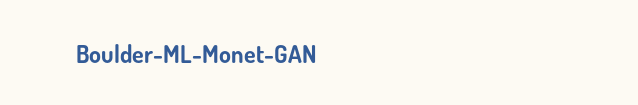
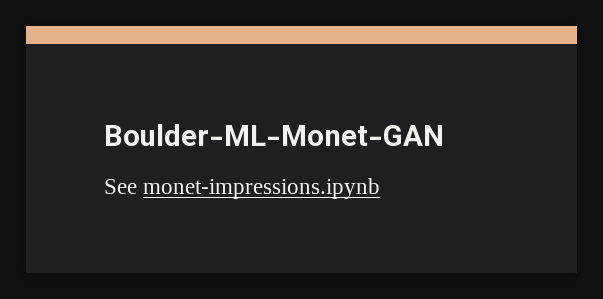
+ See monet-impressions.ipynb

